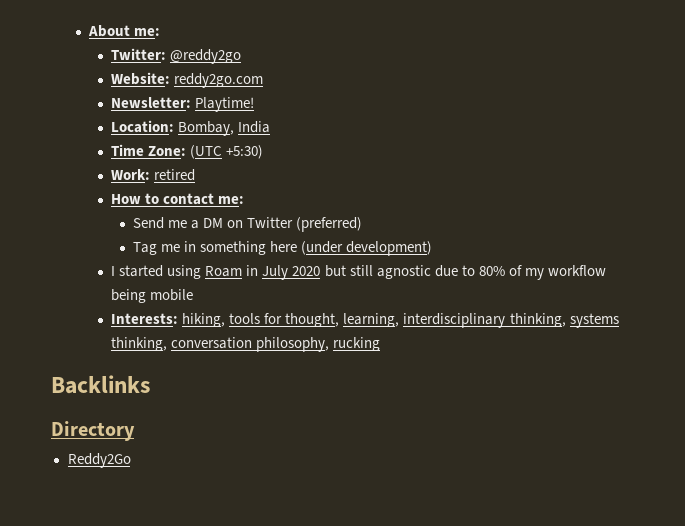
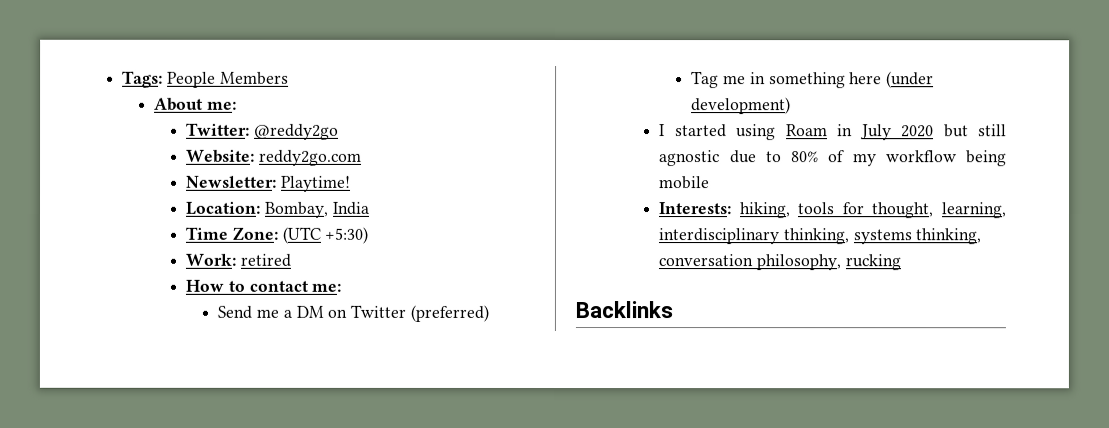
+ Tags: People Members
- Directory
- Reddy2Go

